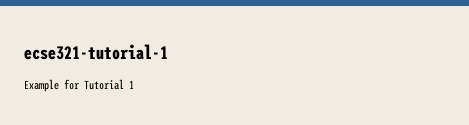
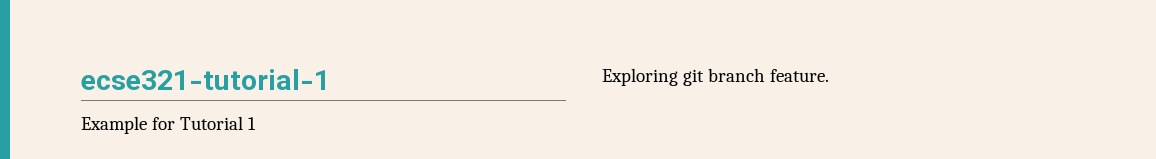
+ Exploring git branch feature.

